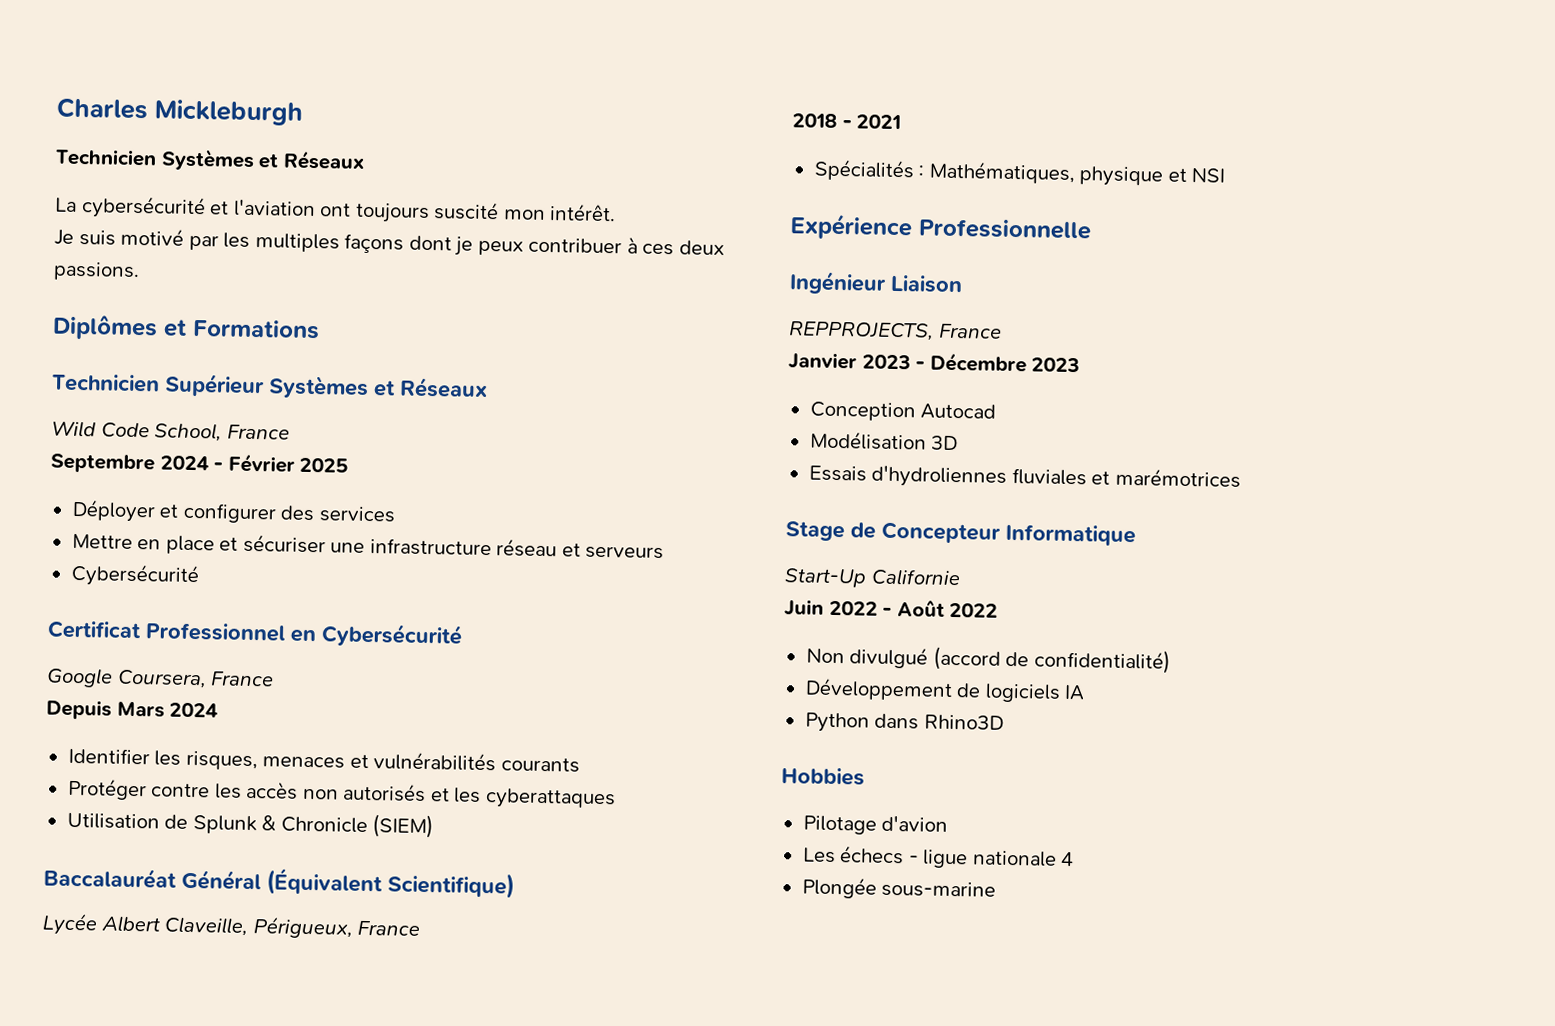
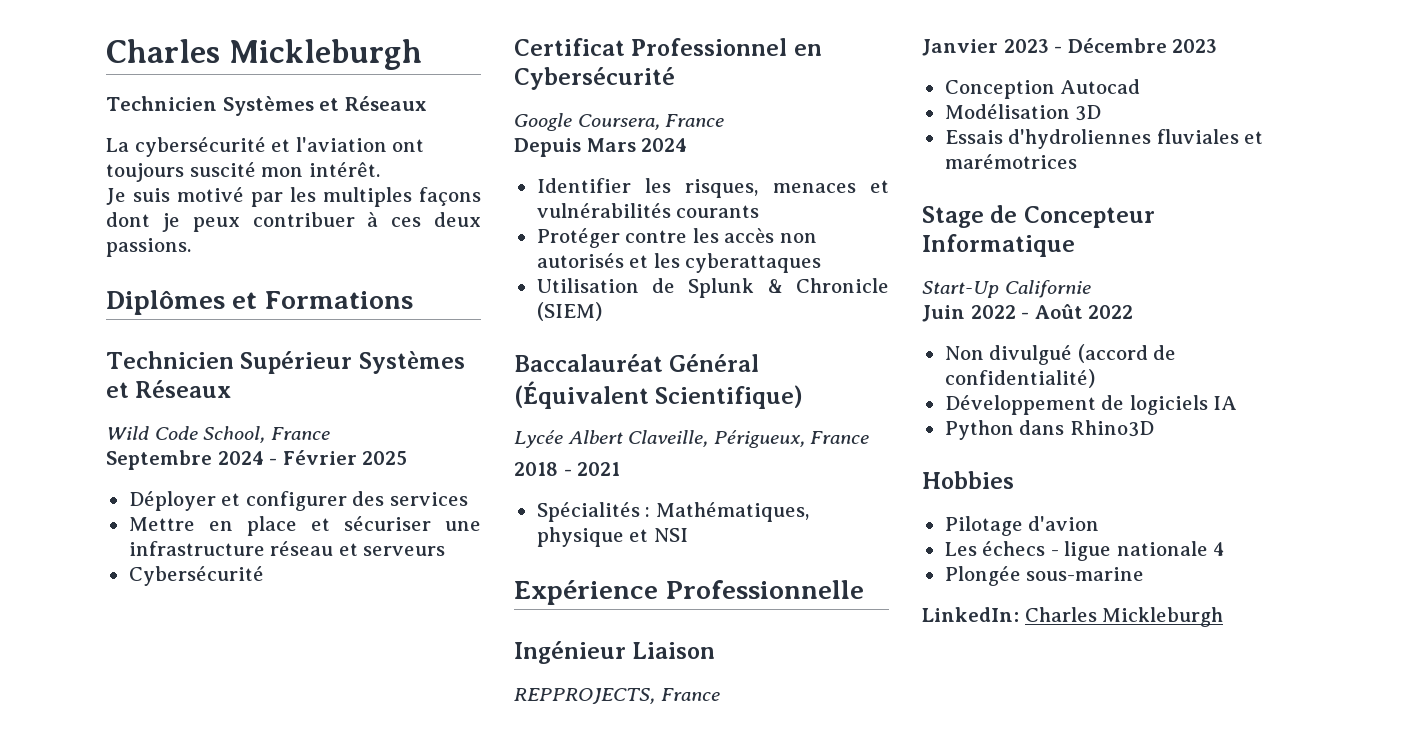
+ LinkedIn: Charles Mickleburgh

